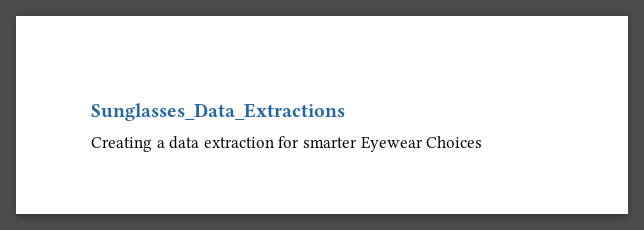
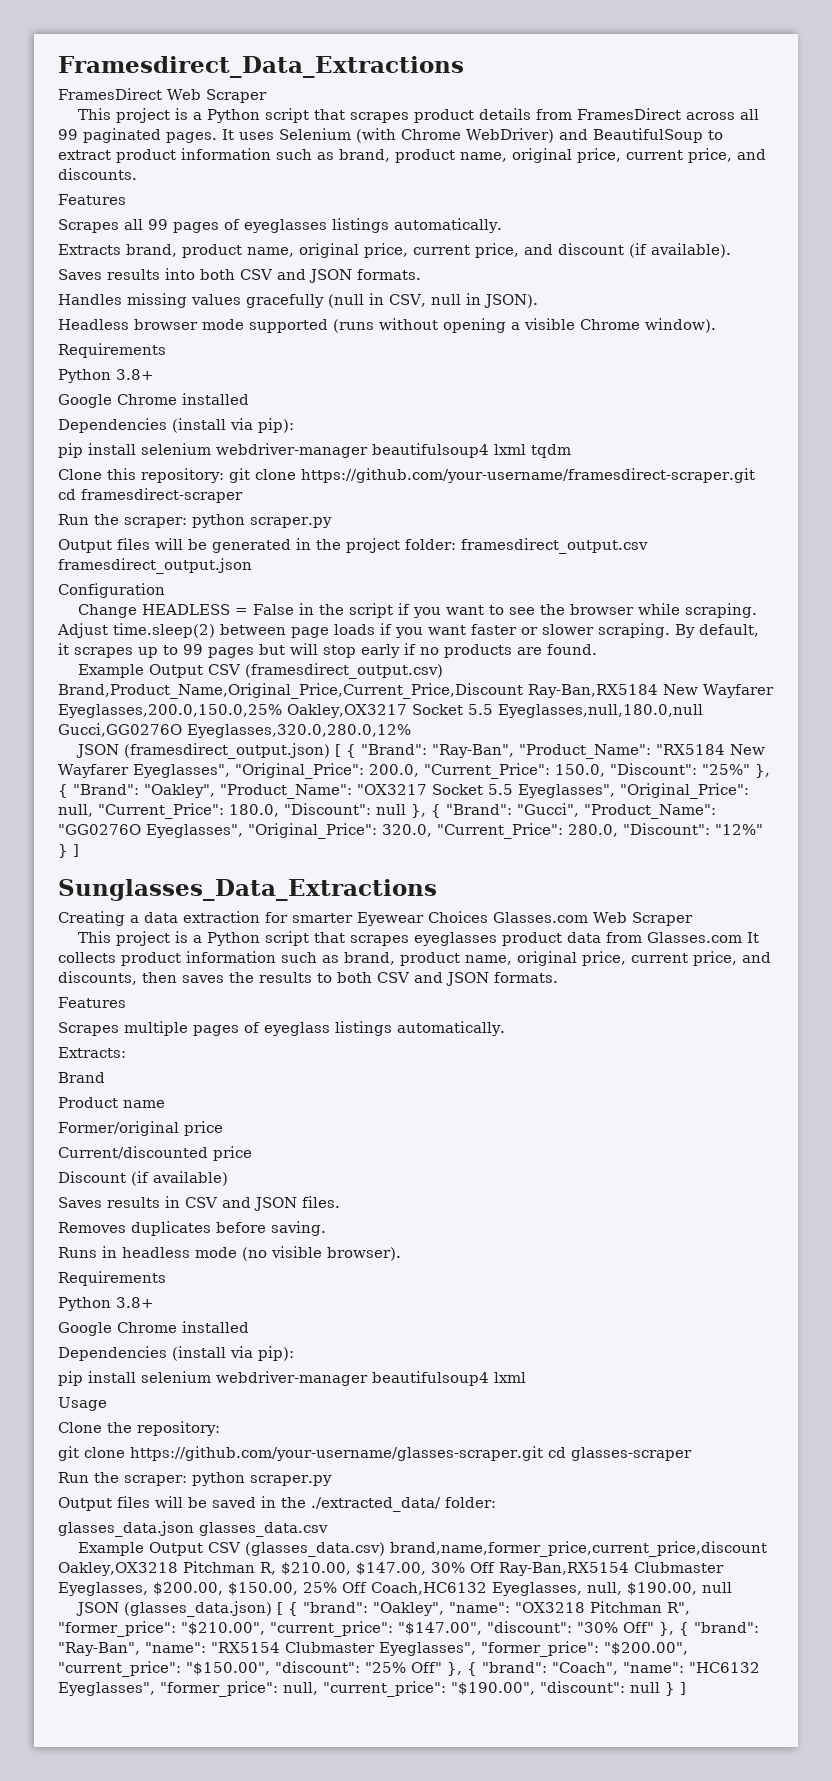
+ Framesdirect_Data_Extractions
+ FramesDirect Web Scraper
+ This project is a Python script that scrapes product details from FramesDirect across all 99 paginated pages. It uses Selenium (with Chrome WebDriver) and BeautifulSoup to extract product information such as brand, product name, original price, current price, and discounts.
+ Features
+ Scrapes all 99 pages of eyeglasses listings automatically.
+ Extracts brand, product name, original price, current price, and discount (if available).
+ Saves results into both CSV and JSON formats.
+ Handles missing values gracefully (null in CSV, null in JSON).
+ Headless browser mode supported (runs without opening a visible Chrome window).
+ Requirements
+ Python 3.8+
+ Google Chrome installed
+ Dependencies (install via pip):
+ pip install selenium webdriver-manager beautifulsoup4 lxml tqdm
+ Clone this repository: git clone https://github.com/your-username/framesdirect-scraper.git cd framesdirect-scraper
+ Run the scraper: python scraper.py
+ Output files will be generated in the project folder: framesdirect_output.csv framesdirect_output.json
+ Configuration
+ Change HEADLESS = False in the script if you want to see the browser while scraping. Adjust time.sleep(2) between page loads if you want faster or slower scraping. By default, it scrapes up to 99 pages but will stop early if no products are found.
+ Example Output CSV (framesdirect_output.csv) Brand,Product_Name,Original_Price,Current_Price,Discount Ray-Ban,RX5184 New Wayfarer Eyeglasses,200.0,150.0,25% Oakley,OX3217 Socket 5.5 Eyeglasses,null,180.0,null Gucci,GG0276O Eyeglasses,320.0,280.0,12%
+ JSON (framesdirect_output.json) [ { "Brand": "Ray-Ban", "Product_Name": "RX5184 New Wayfarer Eyeglasses", "Original_Price": 200.0, "Current_Price": 150.0, "Discount": "25%" }, { "Brand": "Oakley", "Product_Name": "OX3217 Socket 5.5 Eyeglasses", "Original_Price": null, "Current_Price": 180.0, "Discount": null }, { "Brand": "Gucci", "Product_Name": "GG0276O Eyeglasses", "Original_Price": 320.0, "Current_Price": 280.0, "Discount": "12%" } ]
- Creating a data extraction for smarter Eyewear Choices
+ Creating a data extraction for smarter Eyewear Choices Glasses.com Web Scraper
+ This project is a Python script that scrapes eyeglasses product data from Glasses.com It collects product information such as brand, product name, original price, current price, and discounts, then saves the results to both CSV and JSON formats.
+ Features
+ Scrapes multiple pages of eyeglass listings automatically.
+ Extracts:
+ Brand
+ Product name
+ Former/original price
+ Current/discounted price
+ Discount (if available)
+ Saves results in CSV and JSON files.
+ Removes duplicates before saving.
+ Runs in headless mode (no visible browser).
+ Requirements
+ Python 3.8+
+ Google Chrome installed
+ Dependencies (install via pip):
+ pip install selenium webdriver-manager beautifulsoup4 lxml
+ Usage
+ Clone the repository:
+ git clone https://github.com/your-username/glasses-scraper.git cd glasses-scraper
+ Run the scraper: python scraper.py
+ Output files will be saved in the ./extracted_data/ folder:
+ glasses_data.json glasses_data.csv
+ Example Output CSV (glasses_data.csv) brand,name,former_price,current_price,discount Oakley,OX3218 Pitchman R, $210.00, $147.00, 30% Off Ray-Ban,RX5154 Clubmaster Eyeglasses, $200.00, $150.00, 25% Off Coach,HC6132 Eyeglasses, null, $190.00, null
+ JSON (glasses_data.json) [ { "brand": "Oakley", "name": "OX3218 Pitchman R", "former_price": "$210.00", "current_price": "$147.00", "discount": "30% Off" }, { "brand": "Ray-Ban", "name": "RX5154 Clubmaster Eyeglasses", "former_price": "$200.00", "current_price": "$150.00", "discount": "25% Off" }, { "brand": "Coach", "name": "HC6132 Eyeglasses", "former_price": null, "current_price": "$190.00", "discount": null } ]

